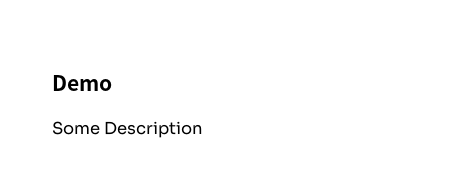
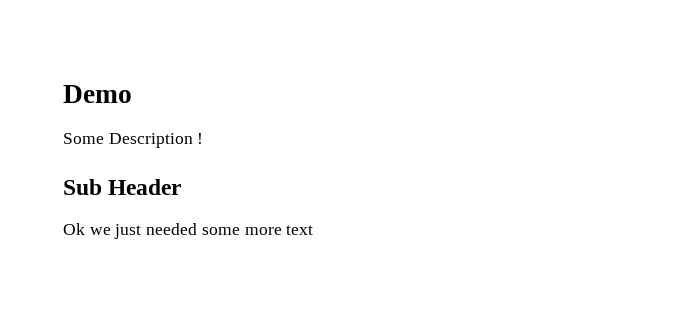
- Some Description
+ Some Description !
+ Sub Header
+ Ok we just needed some more text

